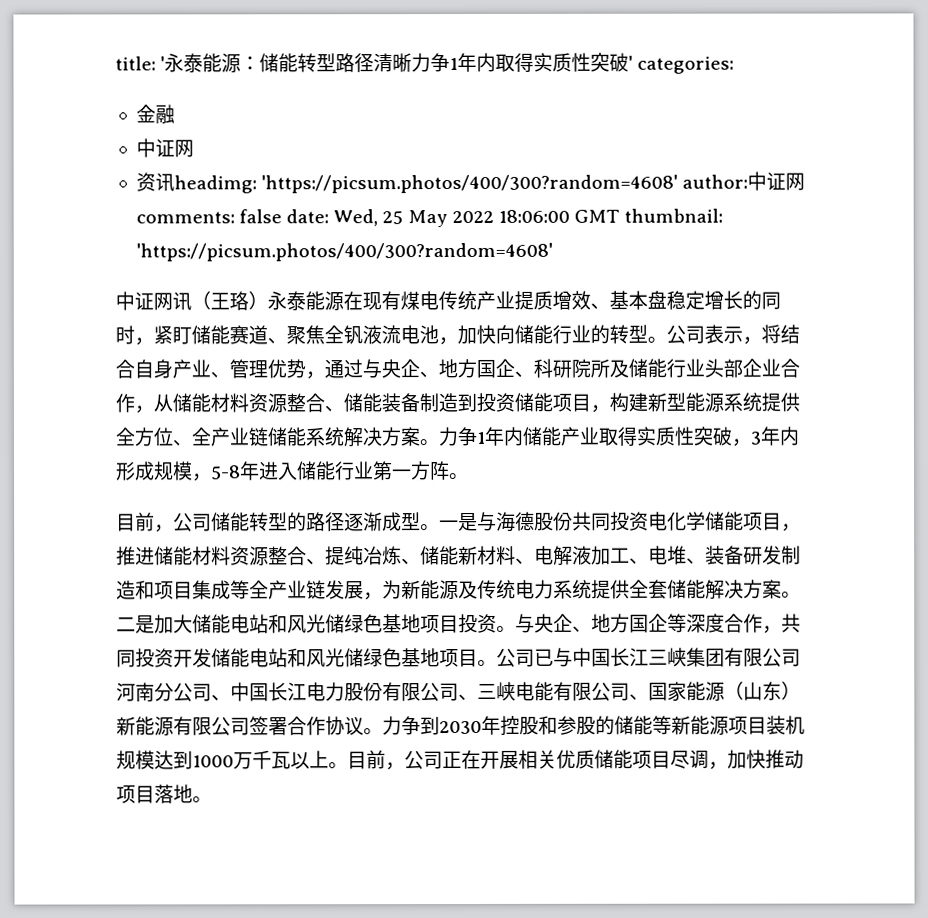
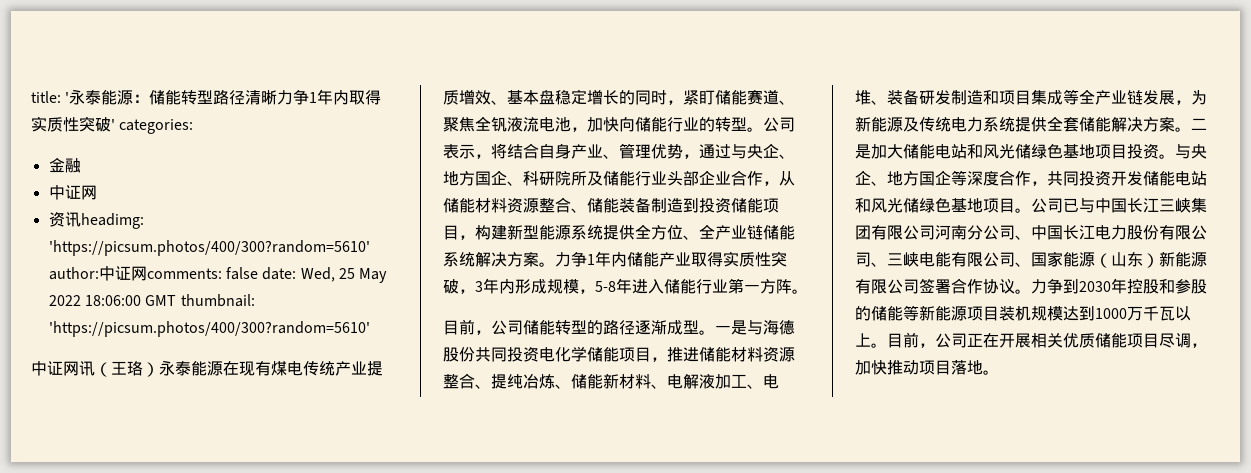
- 资讯headimg: 'https://picsum.photos/400/300?random=4608' author:中证网comments: false date: Wed, 25 May 2022 18:06:00 GMT thumbnail: 'https://picsum.photos/400/300?random=4608'
+ 资讯headimg: 'https://picsum.photos/400/300?random=5610' author:中证网comments: false date: Wed, 25 May 2022 18:06:00 GMT thumbnail: 'https://picsum.photos/400/300?random=5610'

